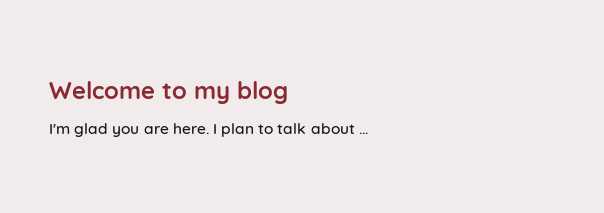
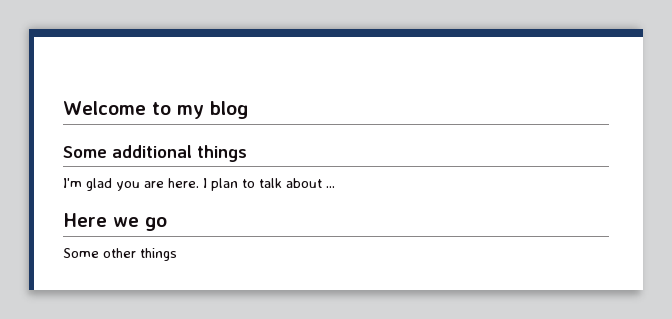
+ Some additional things
+ Here we go
+ Some other things

